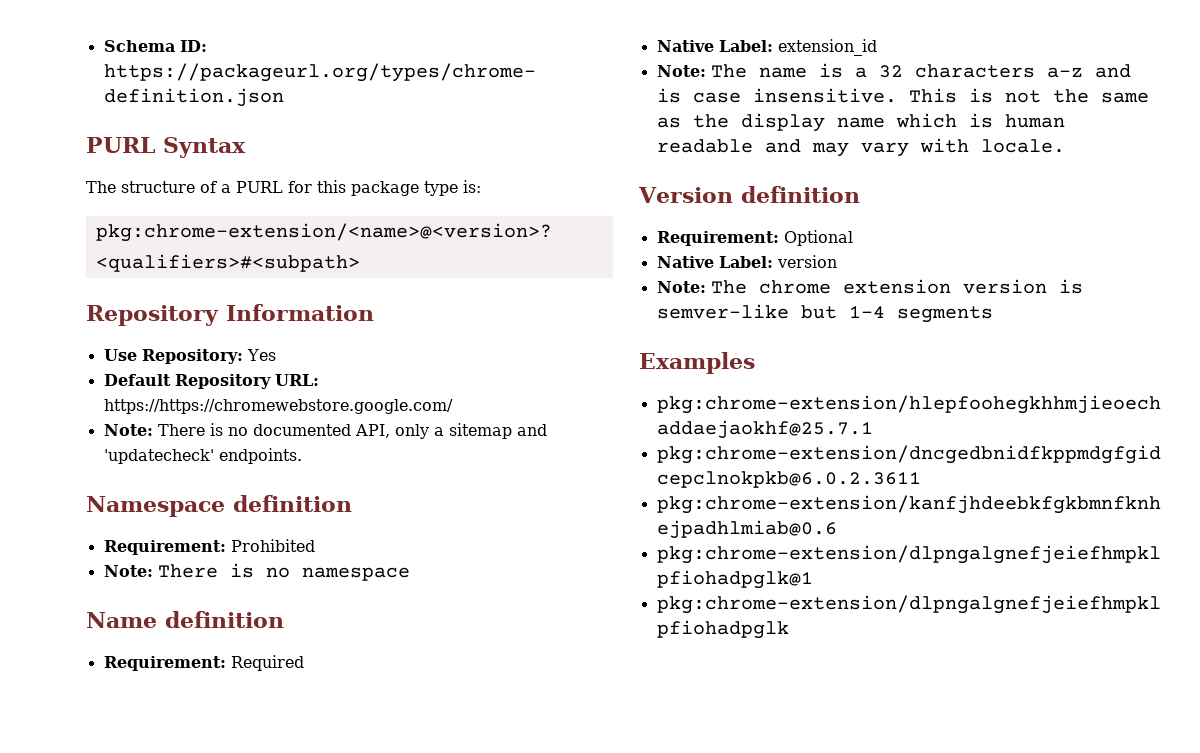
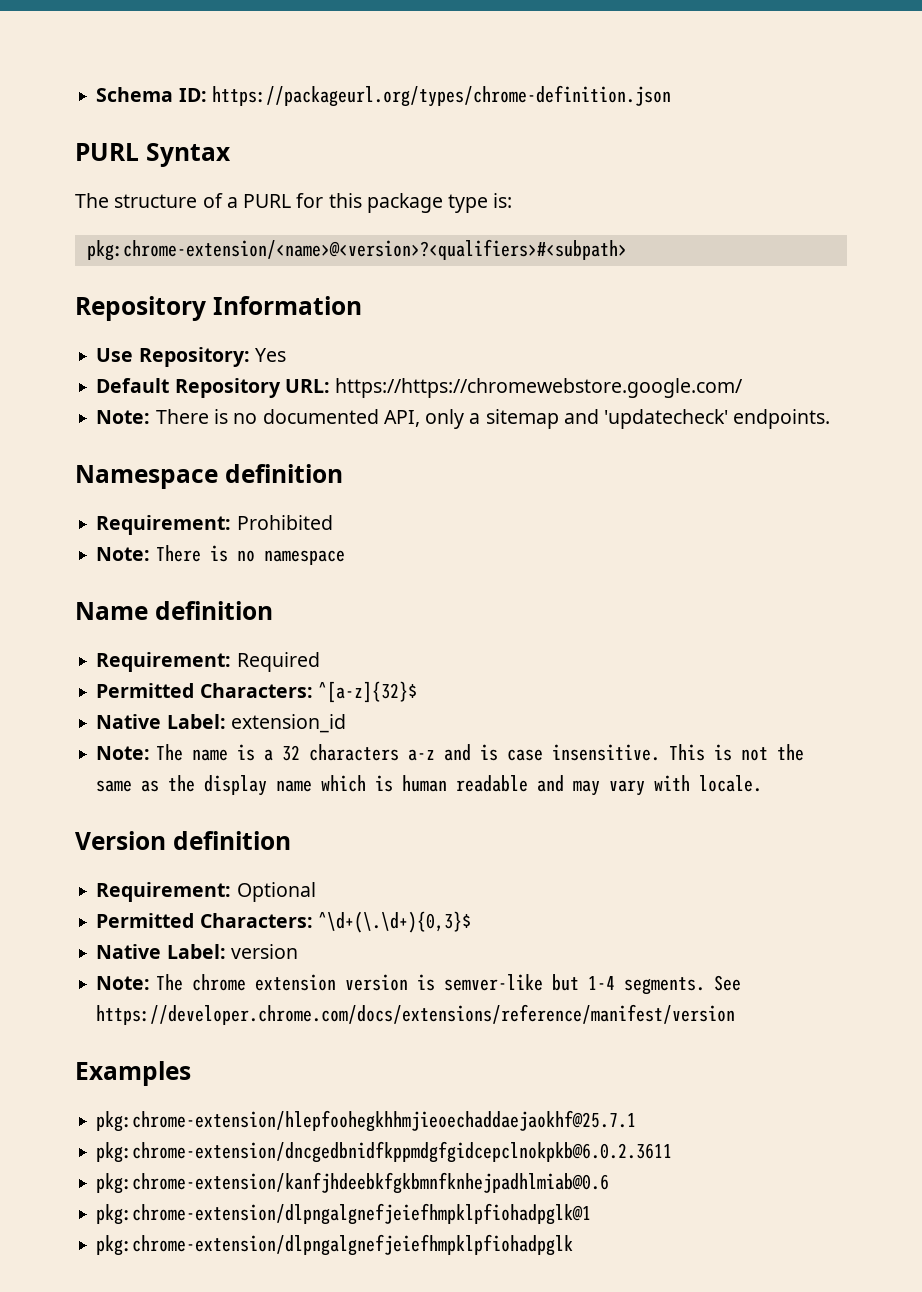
+ Permitted Characters: ^[a-z]{32}$
+ Permitted Characters: ^\d+(\.\d+){0,3}$
- Note: The chrome extension version is semver-like but 1-4 segments
+ Note: The chrome extension version is semver-like but 1-4 segments. See https://developer.chrome.com/docs/extensions/reference/manifest/version

